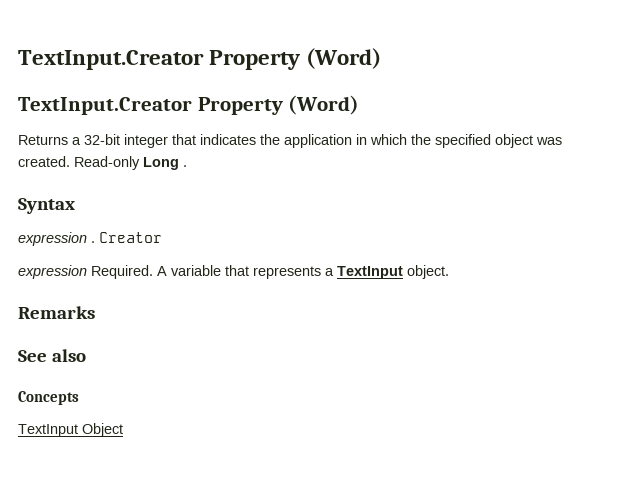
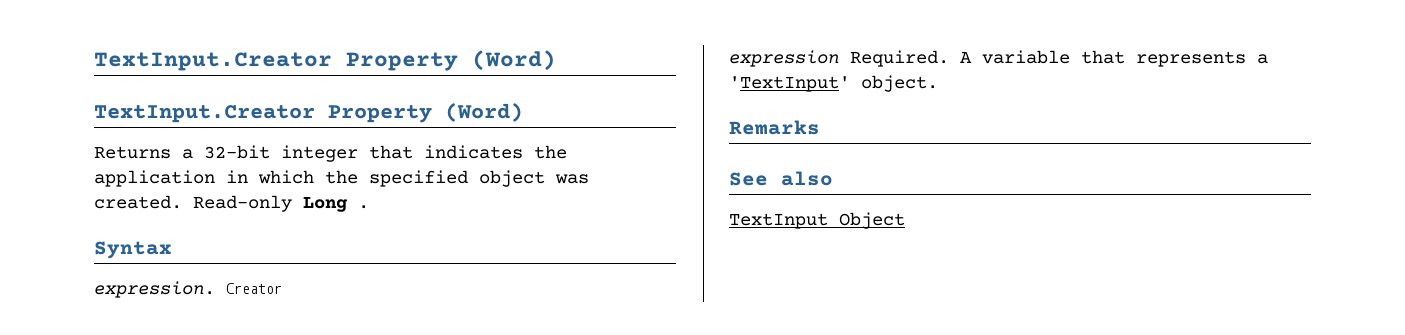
- expression .
+ expression.
- A variable that represents a TextInput object.
+ A variable that represents a 'TextInput' object.
- Concepts

